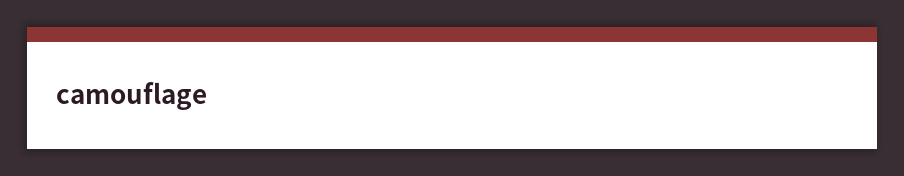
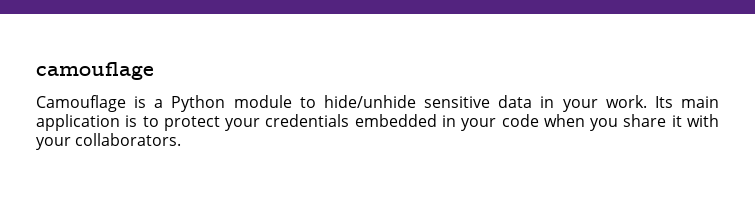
+ Camouflage is a Python module to hide/unhide sensitive data in your work. Its main application is to protect your credentials embedded in your code when you share it with your collaborators.

